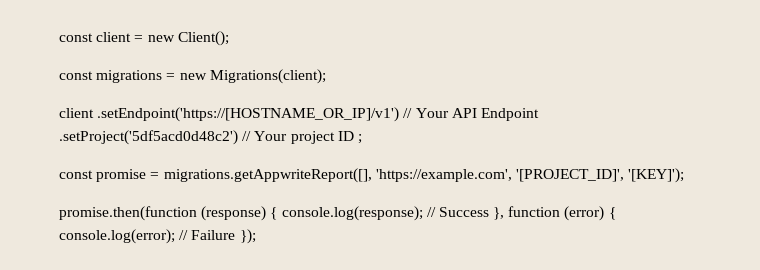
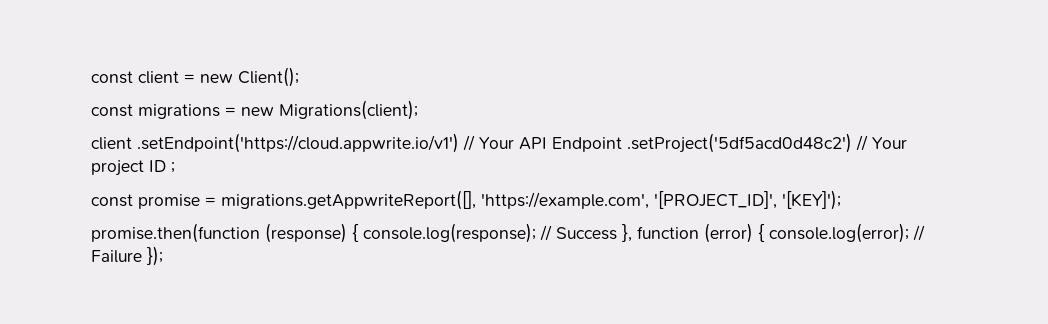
- client .setEndpoint('https://[HOSTNAME_OR_IP]/v1') // Your API Endpoint .setProject('5df5acd0d48c2') // Your project ID ;
+ client .setEndpoint('https://cloud.appwrite.io/v1') // Your API Endpoint .setProject('5df5acd0d48c2') // Your project ID ;

